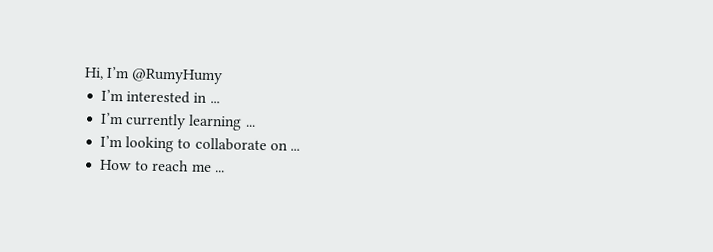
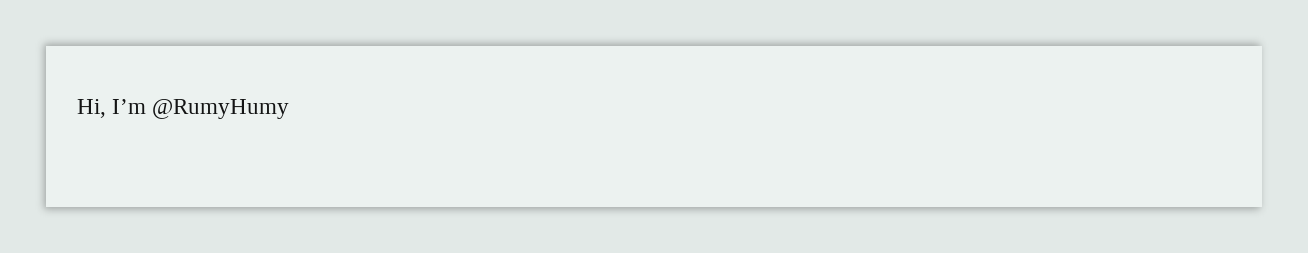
- I’m interested in ...
- I’m currently learning ...
- I’m looking to collaborate on ...
- How to reach me ...

